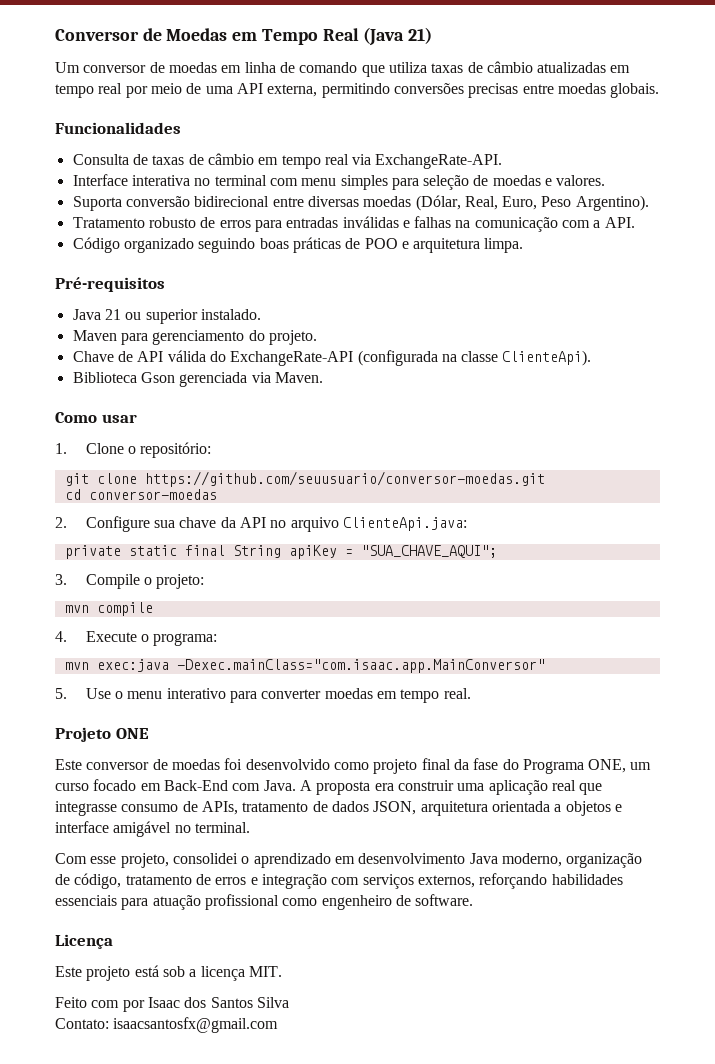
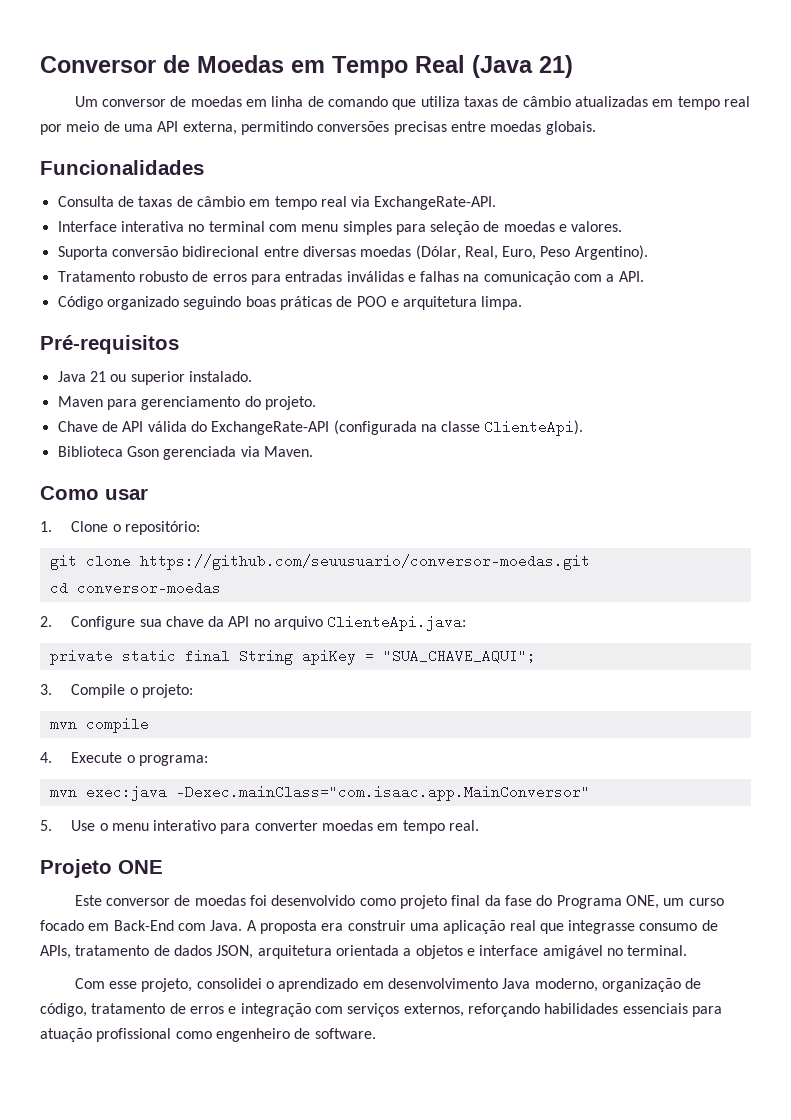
- Licença
- Este projeto está sob a licença MIT.
- Feito com por Isaac dos Santos Silva
- Contato: isaacsantosfx@gmail.com

